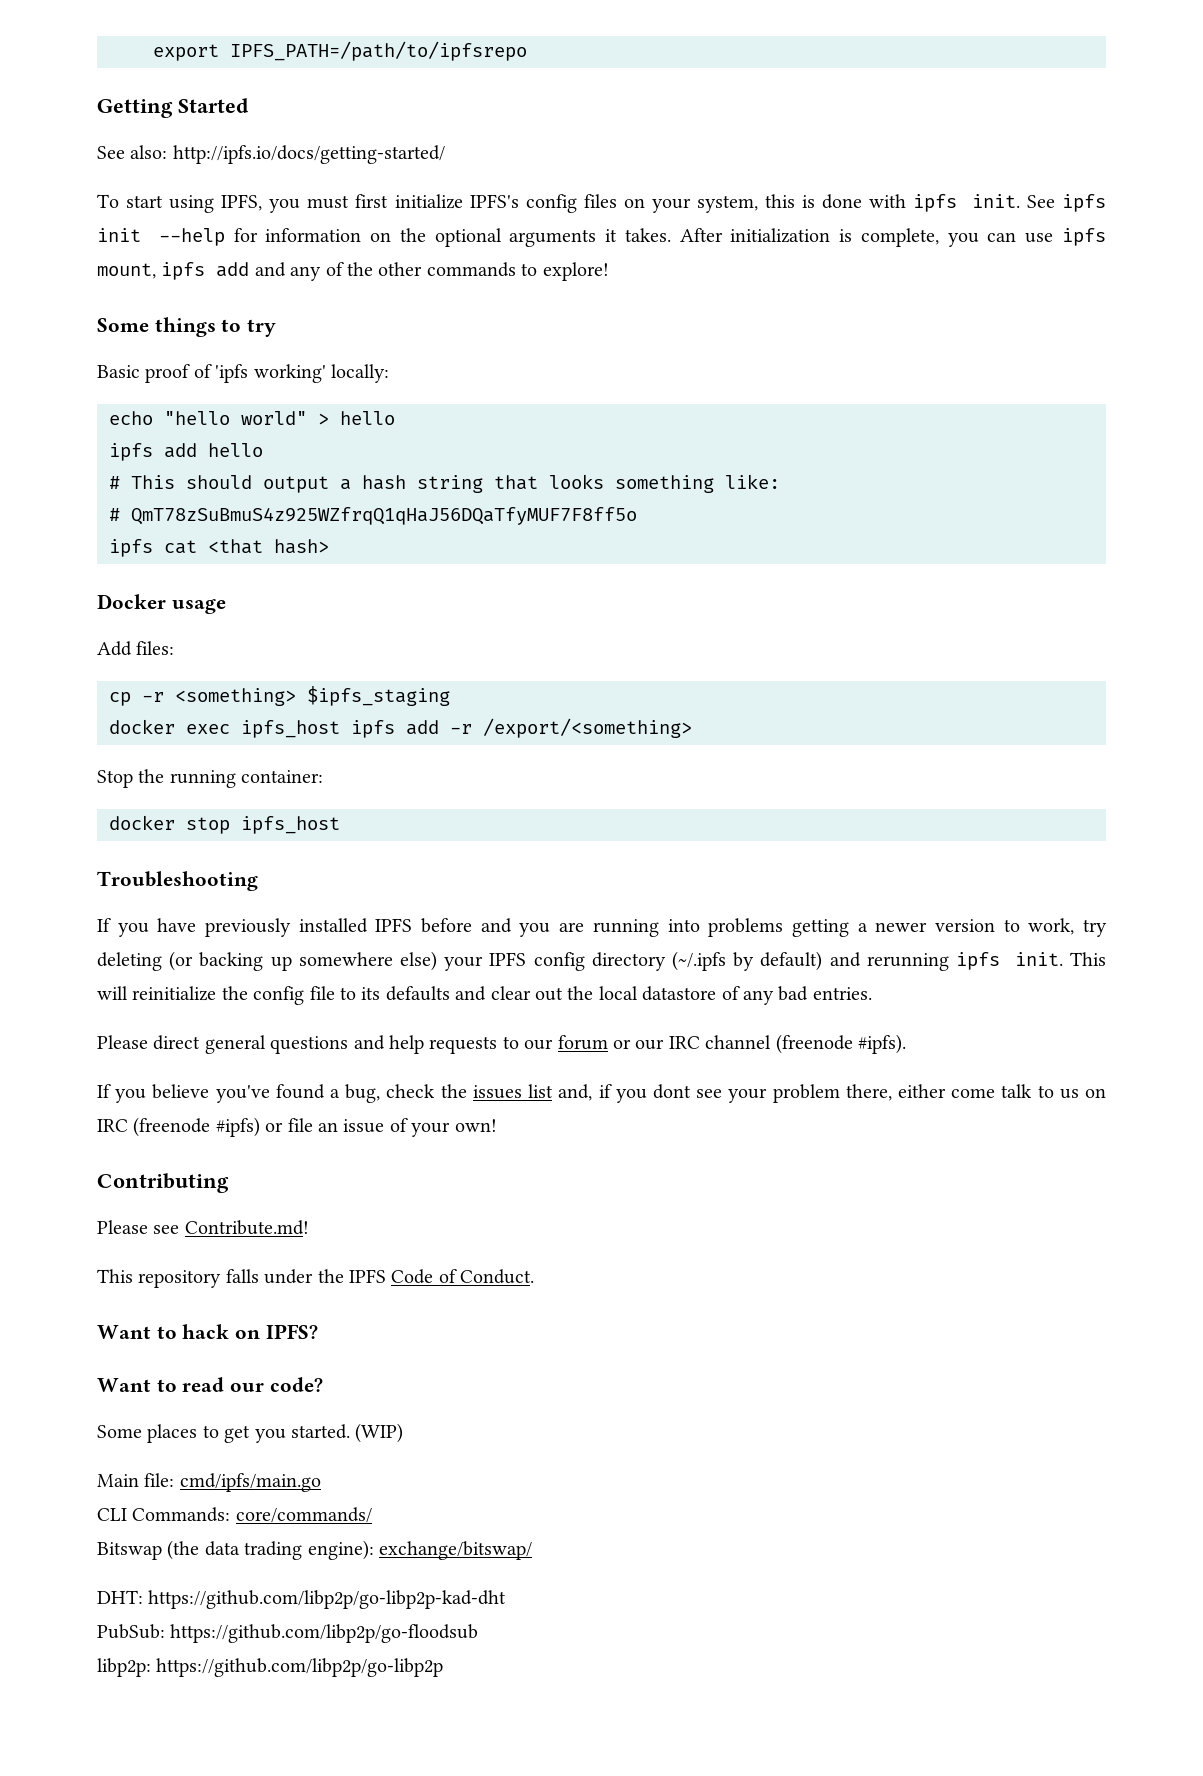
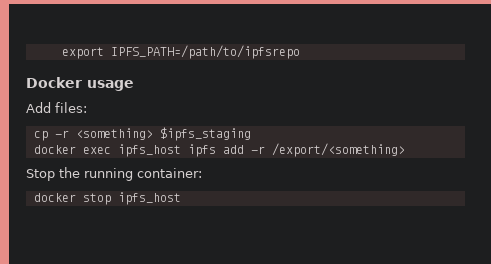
- Getting Started
- See also: http://ipfs.io/docs/getting-started/
- To start using IPFS, you must first initialize IPFS's config files on your system, this is done with ipfs init. See ipfs init --help for information on the optional arguments it takes. After initialization is complete, you can use ipfs mount, ipfs add and any of the other commands to explore!
- Some things to try
- Basic proof of 'ipfs working' locally:
- echo "hello world" > hello
- ipfs add hello
- # This should output a hash string that looks something like:
- # QmT78zSuBmuS4z925WZfrqQ1qHaJ56DQaTfyMUF7F8ff5o
- ipfs cat <that hash>
- Troubleshooting
- If you have previously installed IPFS before and you are running into problems getting a newer version to work, try deleting (or backing up somewhere else) your IPFS config directory (~/.ipfs by default) and rerunning ipfs init. This will reinitialize the config file to its defaults and clear out the local datastore of any bad entries.
- Please direct general questions and help requests to our forum or our IRC channel (freenode #ipfs).
- If you believe you've found a bug, check the issues list and, if you dont see your problem there, either come talk to us on IRC (freenode #ipfs) or file an issue of your own!
- Contributing
- Please see Contribute.md!
- This repository falls under the IPFS Code of Conduct.
- Want to hack on IPFS?
- Want to read our code?
- Some places to get you started. (WIP)
- Main file: cmd/ipfs/main.go
- CLI Commands: core/commands/
- Bitswap (the data trading engine): exchange/bitswap/
- DHT: https://github.com/libp2p/go-libp2p-kad-dht
- PubSub: https://github.com/libp2p/go-floodsub
- libp2p: https://github.com/libp2p/go-libp2p

